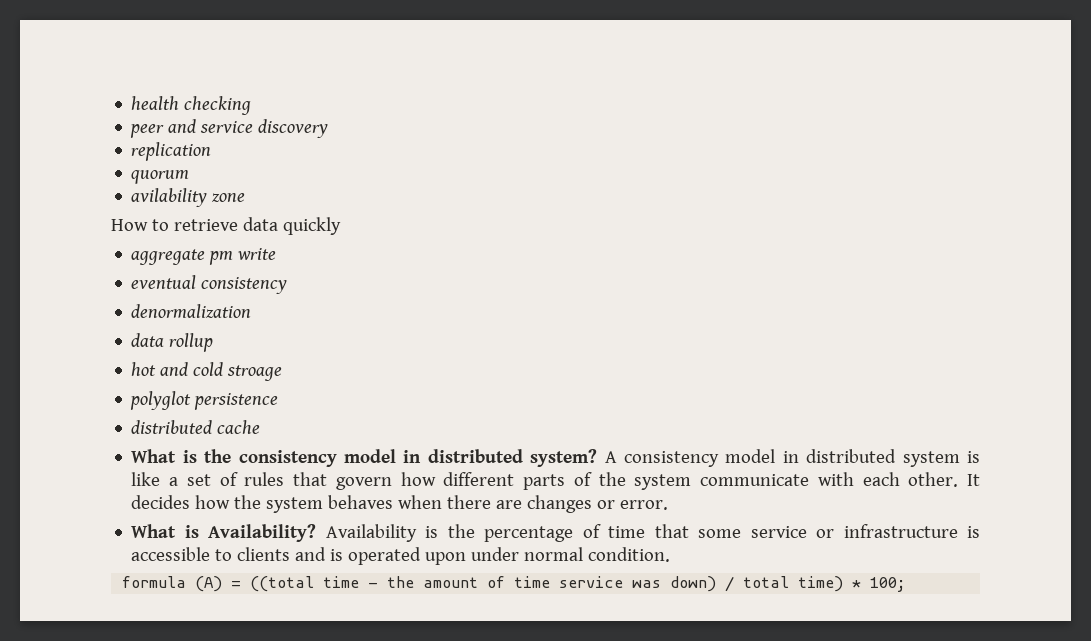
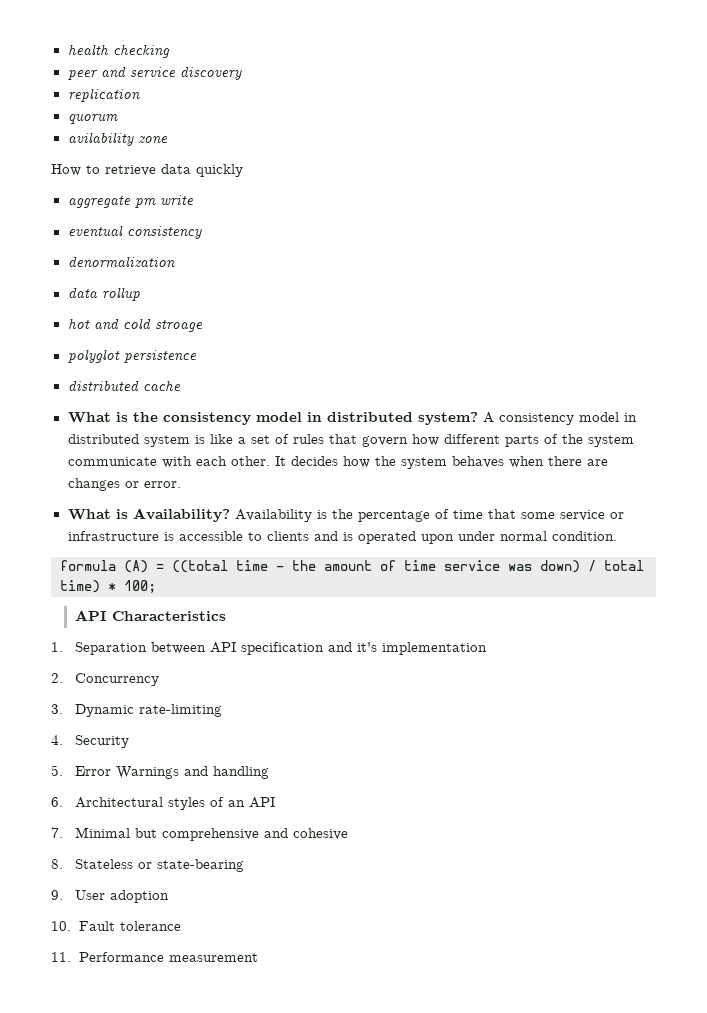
+ API Characteristics
+ 1. Separation between API specification and it's implementation
+ 2. Concurrency
+ 3. Dynamic rate-limiting
+ 4. Security
+ 5. Error Warnings and handling
+ 6. Architectural styles of an API
+ 7. Minimal but comprehensive and cohesive
+ 8. Stateless or state-bearing
+ 9. User adoption
+ 10. Fault tolerance
+ 11. Performance measurement

